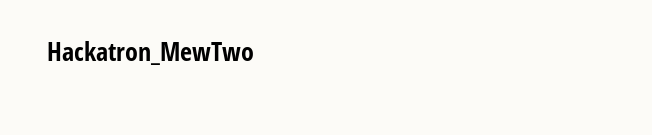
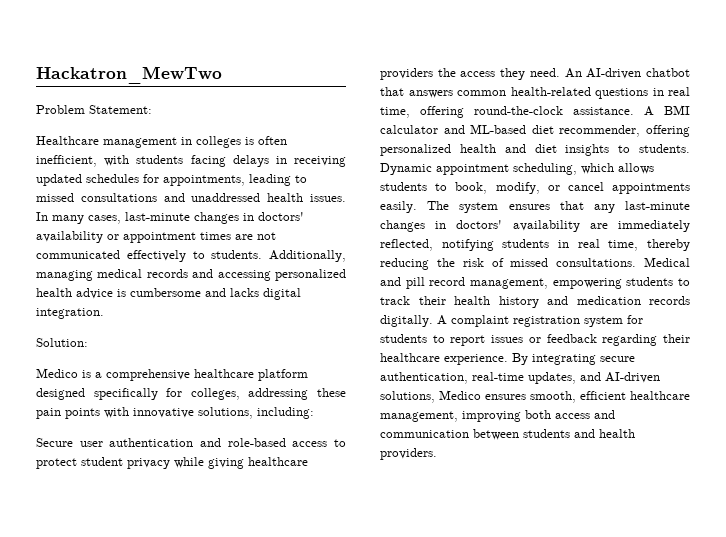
+ Problem Statement:
+ Healthcare management in colleges is often inefficient, with students facing delays in receiving updated schedules for appointments, leading to missed consultations and unaddressed health issues. In many cases, last-minute changes in doctors' availability or appointment times are not communicated effectively to students. Additionally, managing medical records and accessing personalized health advice is cumbersome and lacks digital integration.
+ Solution:
+ Medico is a comprehensive healthcare platform designed specifically for colleges, addressing these pain points with innovative solutions, including:
+ Secure user authentication and role-based access to protect student privacy while giving healthcare providers the access they need. An AI-driven chatbot that answers common health-related questions in real time, offering round-the-clock assistance. A BMI calculator and ML-based diet recommender, offering personalized health and diet insights to students. Dynamic appointment scheduling, which allows students to book, modify, or cancel appointments easily. The system ensures that any last-minute changes in doctors' availability are immediately reflected, notifying students in real time, thereby reducing the risk of missed consultations. Medical and pill record management, empowering students to track their health history and medication records digitally. A complaint registration system for students to report issues or feedback regarding their healthcare experience. By integrating secure authentication, real-time updates, and AI-driven solutions, Medico ensures smooth, efficient healthcare management, improving both access and communication between students and health providers.

